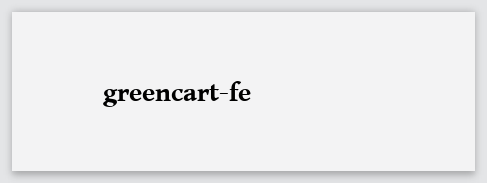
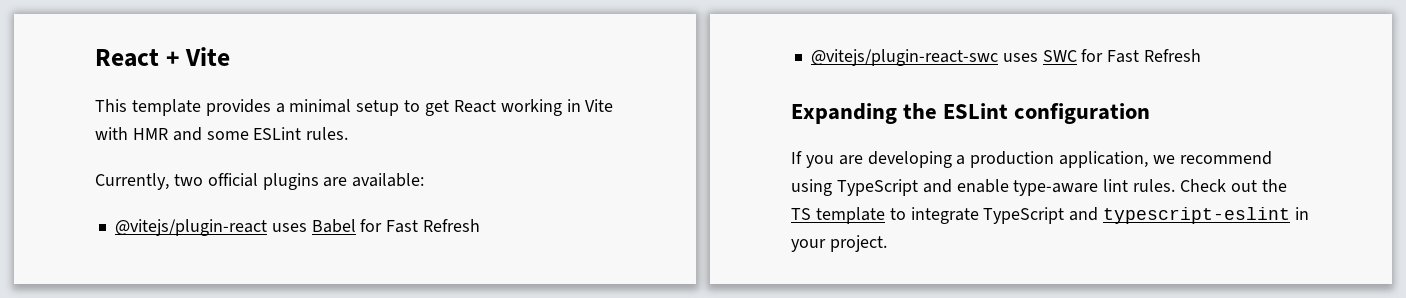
- greencart-fe
+ React + Vite
+ This template provides a minimal setup to get React working in Vite with HMR and some ESLint rules.
+ Currently, two official plugins are available:
+ @vitejs/plugin-react uses Babel for Fast Refresh
+ @vitejs/plugin-react-swc uses SWC for Fast Refresh
+ Expanding the ESLint configuration
+ If you are developing a production application, we recommend using TypeScript and enable type-aware lint rules. Check out the TS template to integrate TypeScript and typescript-eslint in your project.

